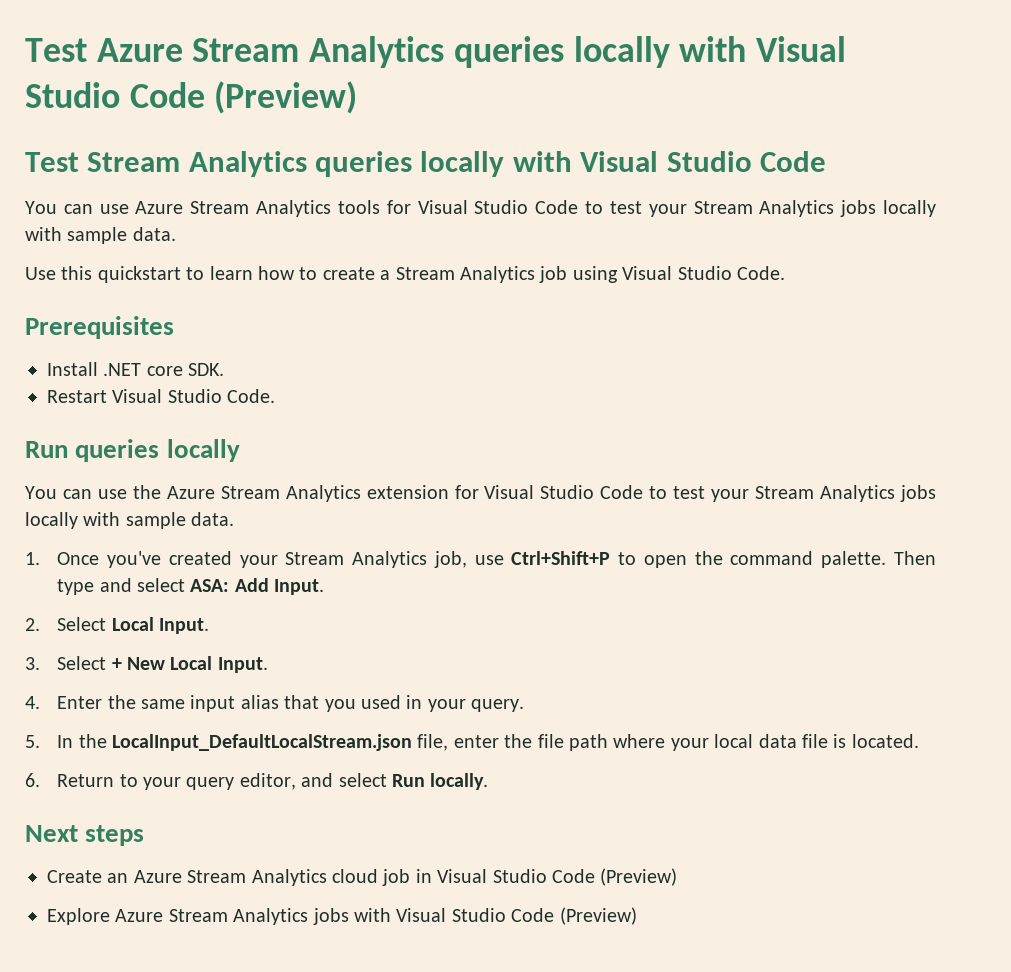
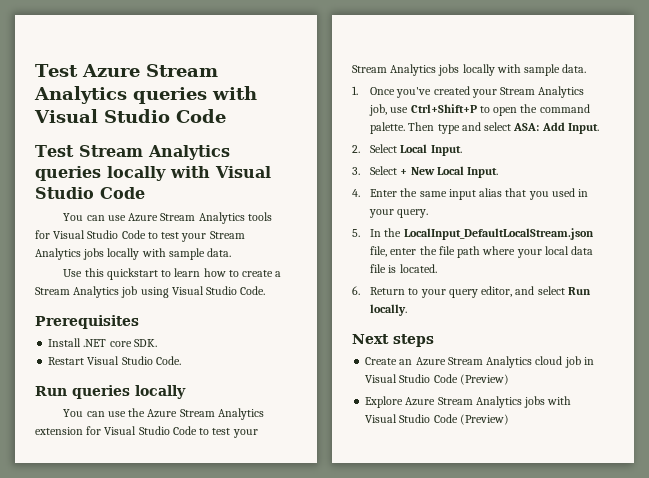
- Test Azure Stream Analytics queries locally with Visual Studio Code (Preview)
+ Test Azure Stream Analytics queries with Visual Studio Code

